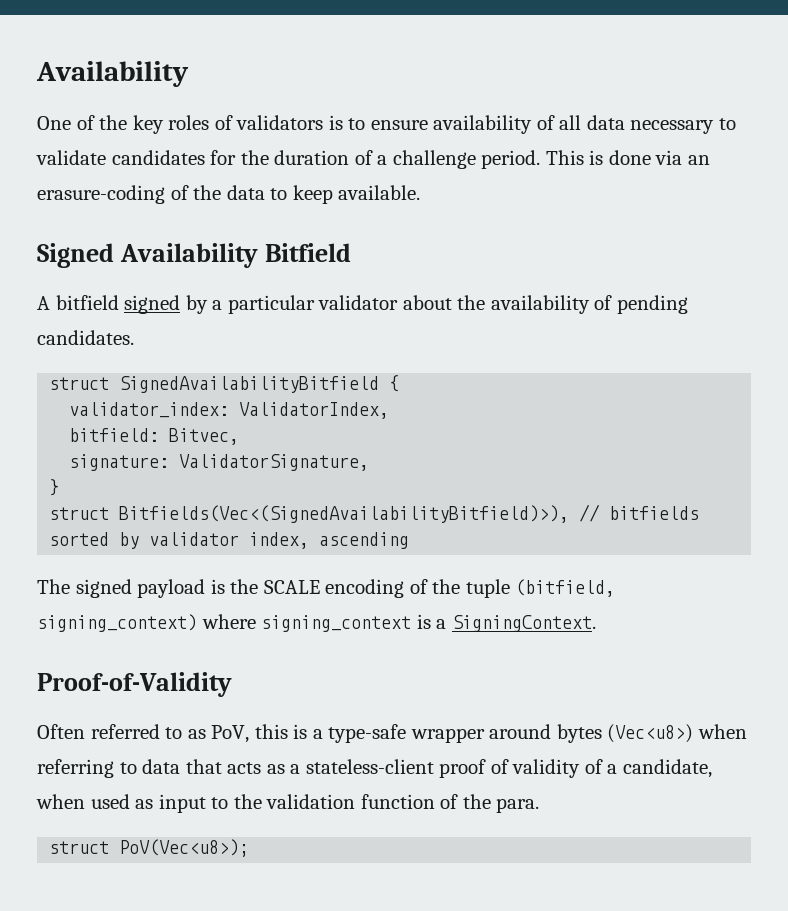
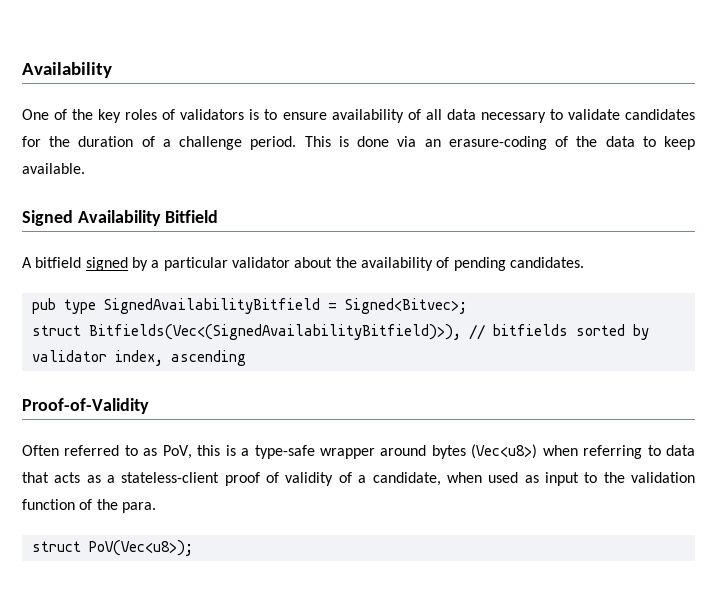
- struct SignedAvailabilityBitfield {
- validator_index: ValidatorIndex,
- bitfield: Bitvec,
- signature: ValidatorSignature,
- }
+ pub type SignedAvailabilityBitfield = Signed<Bitvec>;
- The signed payload is the SCALE encoding of the tuple (bitfield, signing_context) where signing_context is a SigningContext.

